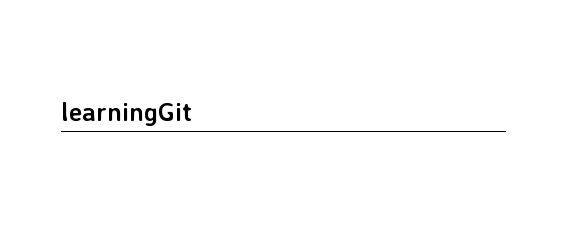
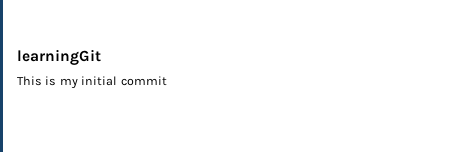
+ This is my initial commit

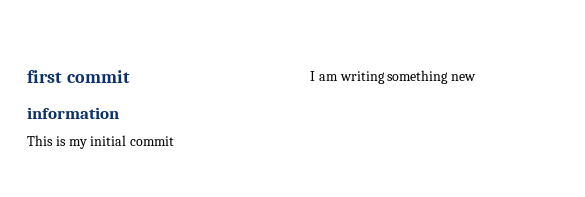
- learningGit
+ first commit
+ information
+ I am writing something new

